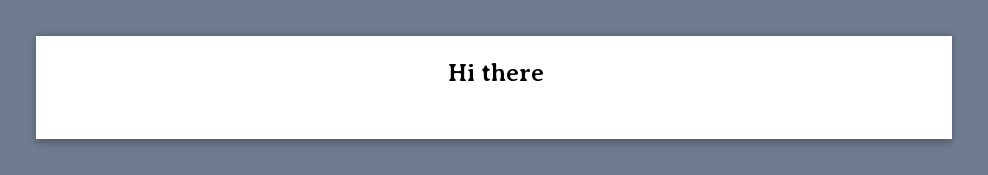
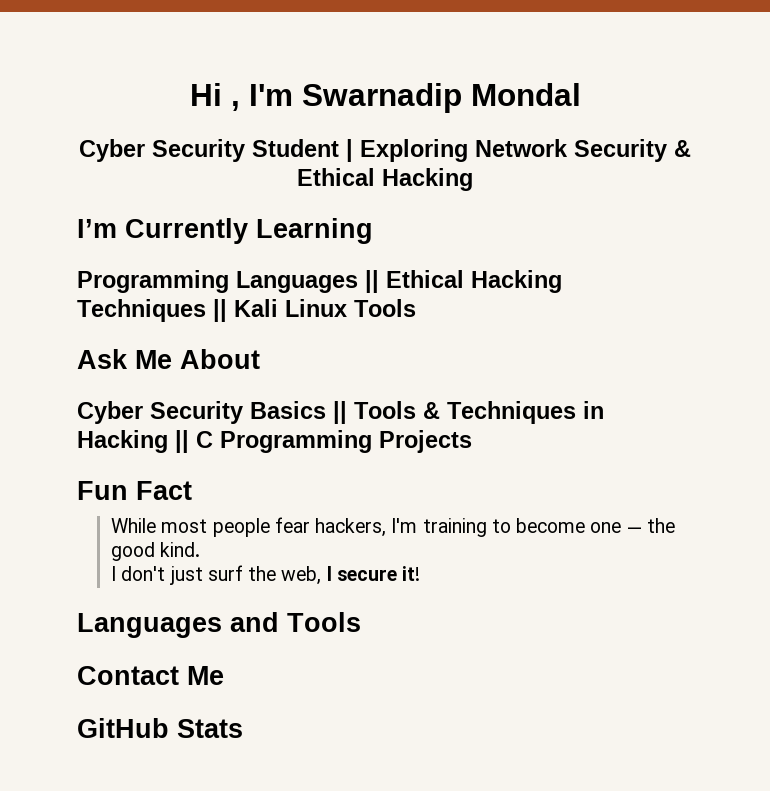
- Hi there
+ Hi , I'm Swarnadip Mondal
+ Cyber Security Student | Exploring Network Security & Ethical Hacking
+ I’m Currently Learning
+ Programming Languages || Ethical Hacking Techniques || Kali Linux Tools
+ Ask Me About
+ Cyber Security Basics || Tools & Techniques in Hacking || C Programming Projects
+ Fun Fact
+ While most people fear hackers, I'm training to become one — the good kind.
+ I don't just surf the web, I secure it!
+ Languages and Tools
+ Contact Me
+ GitHub Stats

